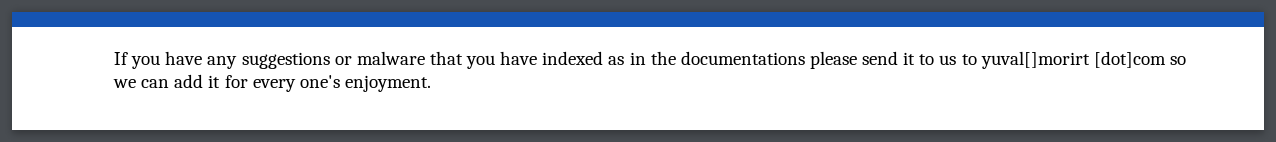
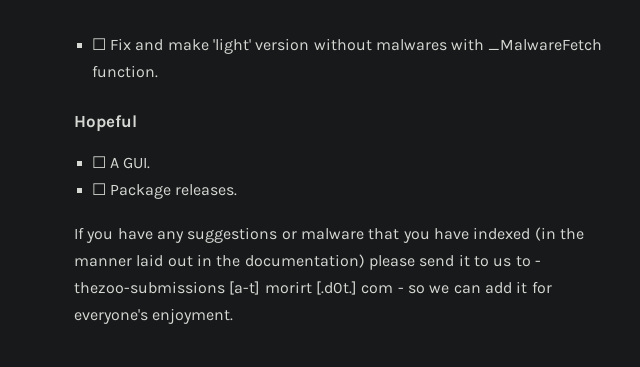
+ ☐ Fix and make 'light' version without malwares with _MalwareFetch function.
+ Hopeful
+ ☐ A GUI.
+ ☐ Package releases.
- If you have any suggestions or malware that you have indexed as in the documentations please send it to us to yuval[]morirt [dot]com so we can add it for every one's enjoyment.
+ If you have any suggestions or malware that you have indexed (in the manner laid out in the documentation) please send it to us to - thezoo-submissions [a-t] morirt [.d0t.] com - so we can add it for everyone's enjoyment.

